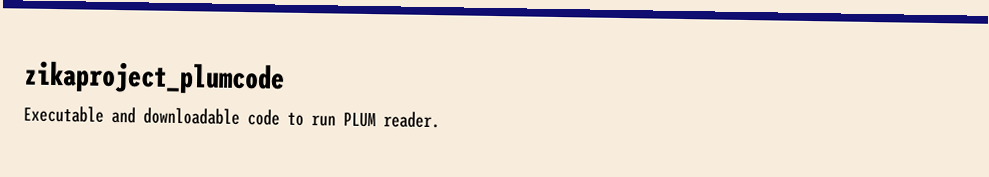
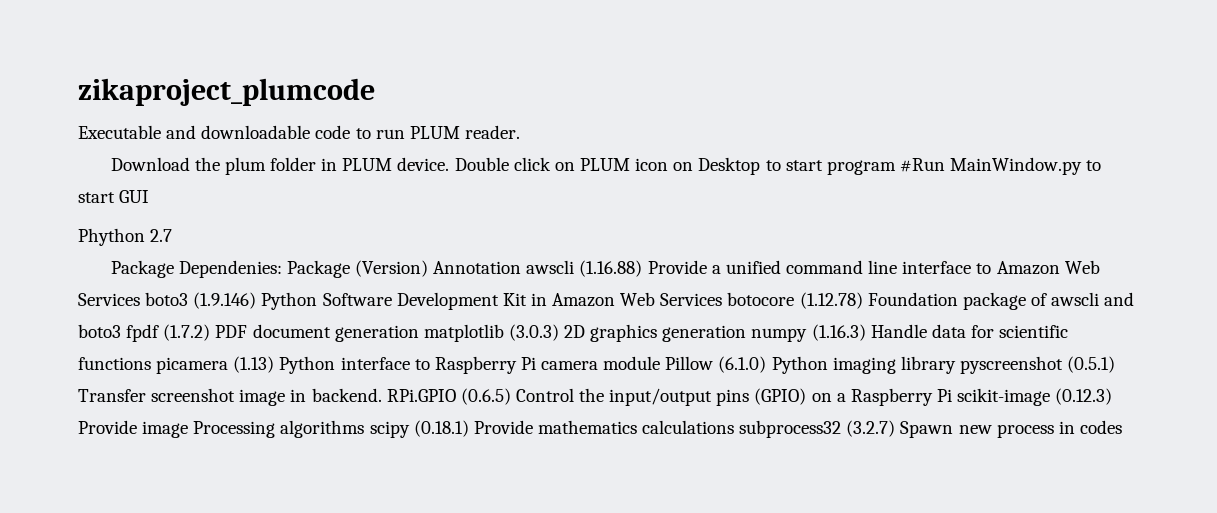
+ Download the plum folder in PLUM device. Double click on PLUM icon on Desktop to start program #Run MainWindow.py to start GUI
+ Phython 2.7
+ Package Dependenies: Package (Version) Annotation awscli (1.16.88) Provide a unified command line interface to Amazon Web Services boto3 (1.9.146) Python Software Development Kit in Amazon Web Services botocore (1.12.78) Foundation package of awscli and boto3 fpdf (1.7.2) PDF document generation matplotlib (3.0.3) 2D graphics generation numpy (1.16.3) Handle data for scientific functions picamera (1.13) Python interface to Raspberry Pi camera module Pillow (6.1.0) Python imaging library pyscreenshot (0.5.1) Transfer screenshot image in backend. RPi.GPIO (0.6.5) Control the input/output pins (GPIO) on a Raspberry Pi scikit-image (0.12.3) Provide image Processing algorithms scipy (0.18.1) Provide mathematics calculations subprocess32 (3.2.7) Spawn new process in codes

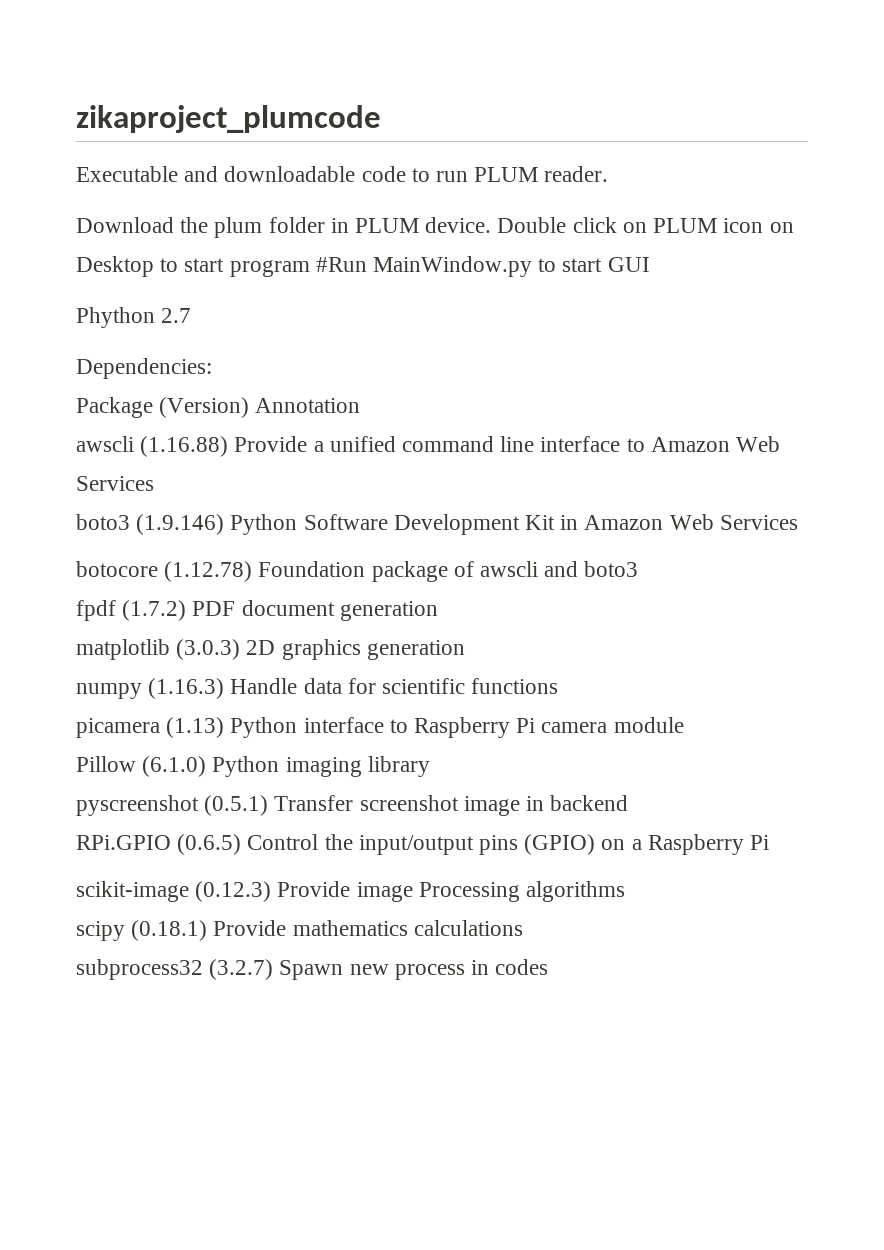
- Package Dependenies: Package (Version) Annotation awscli (1.16.88) Provide a unified command line interface to Amazon Web Services boto3 (1.9.146) Python Software Development Kit in Amazon Web Services botocore (1.12.78) Foundation package of awscli and boto3 fpdf (1.7.2) PDF document generation matplotlib (3.0.3) 2D graphics generation numpy (1.16.3) Handle data for scientific functions picamera (1.13) Python interface to Raspberry Pi camera module Pillow (6.1.0) Python imaging library pyscreenshot (0.5.1) Transfer screenshot image in backend. RPi.GPIO (0.6.5) Control the input/output pins (GPIO) on a Raspberry Pi scikit-image (0.12.3) Provide image Processing algorithms scipy (0.18.1) Provide mathematics calculations subprocess32 (3.2.7) Spawn new process in codes
+ Dependencies:
+ Package (Version) Annotation
+ awscli (1.16.88) Provide a unified command line interface to Amazon Web Services
+ boto3 (1.9.146) Python Software Development Kit in Amazon Web Services
+ botocore (1.12.78) Foundation package of awscli and boto3
+ fpdf (1.7.2) PDF document generation
+ matplotlib (3.0.3) 2D graphics generation
+ numpy (1.16.3) Handle data for scientific functions
+ picamera (1.13) Python interface to Raspberry Pi camera module
+ Pillow (6.1.0) Python imaging library
+ pyscreenshot (0.5.1) Transfer screenshot image in backend
+ RPi.GPIO (0.6.5) Control the input/output pins (GPIO) on a Raspberry Pi
+ scikit-image (0.12.3) Provide image Processing algorithms
+ scipy (0.18.1) Provide mathematics calculations
+ subprocess32 (3.2.7) Spawn new process in codes

